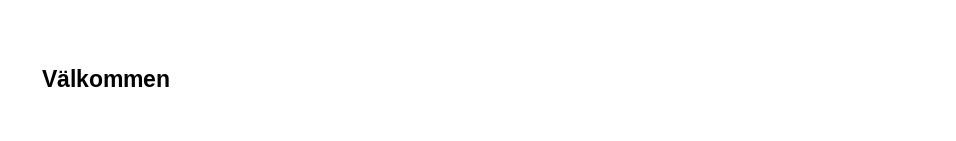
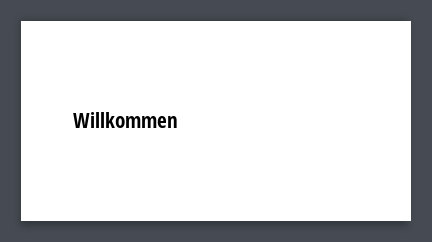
- Välkommen
+ Willkommen

